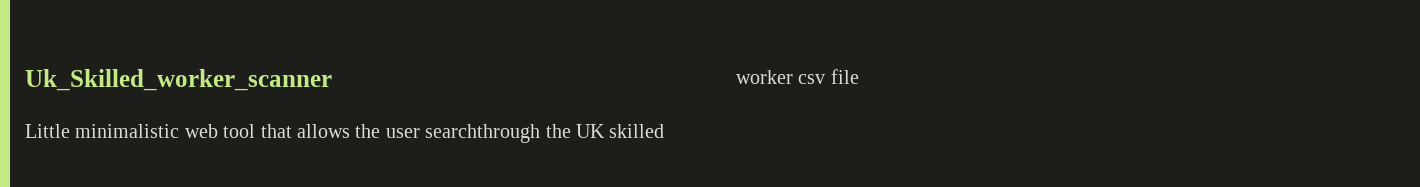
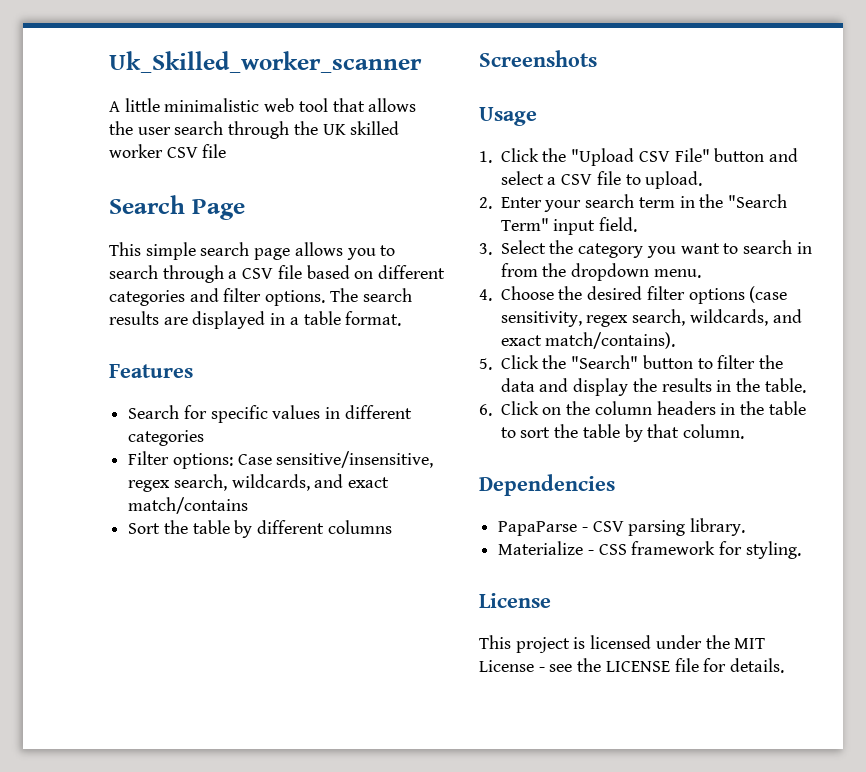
- Little minimalistic web tool that allows the user searchthrough the UK skilled worker csv file
+ A little minimalistic web tool that allows the user search through the UK skilled worker CSV file
+ Search Page
+ This simple search page allows you to search through a CSV file based on different categories and filter options. The search results are displayed in a table format.
+ Features
+ Search for specific values in different categories
+ Filter options: Case sensitive/insensitive, regex search, wildcards, and exact match/contains
+ Sort the table by different columns
+ Screenshots
+ Usage
+ 1. Click the "Upload CSV File" button and select a CSV file to upload.
+ 2. Enter your search term in the "Search Term" input field.
+ 3. Select the category you want to search in from the dropdown menu.
+ 4. Choose the desired filter options (case sensitivity, regex search, wildcards, and exact match/contains).
+ 5. Click the "Search" button to filter the data and display the results in the table.
+ 6. Click on the column headers in the table to sort the table by that column.
+ Dependencies
+ PapaParse - CSV parsing library.
+ Materialize - CSS framework for styling.
+ License
+ This project is licensed under the MIT License - see the LICENSE file for details.

